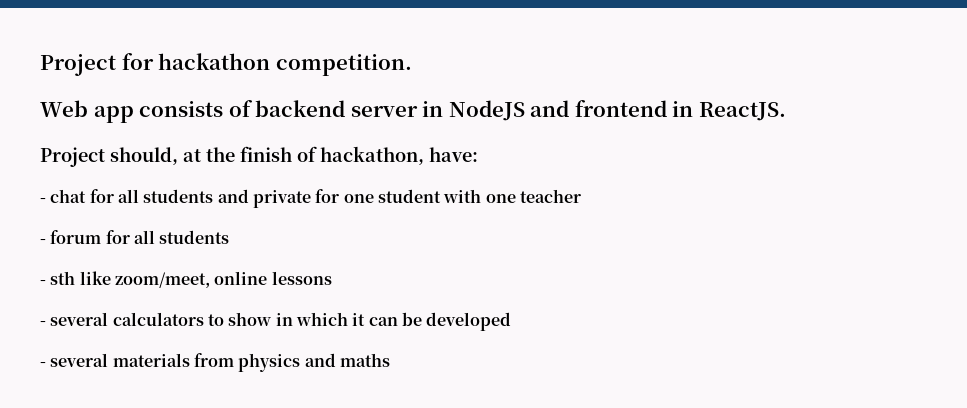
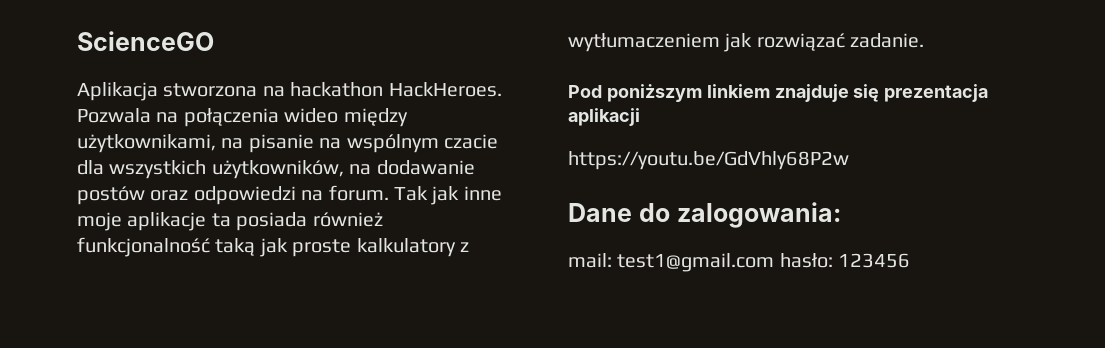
- Project for hackathon competition.
- Web app consists of backend server in NodeJS and frontend in ReactJS.
- Project should, at the finish of hackathon, have:
- - chat for all students and private for one student with one teacher
- - forum for all students
- - sth like zoom/meet, online lessons
- - several calculators to show in which it can be developed
- - several materials from physics and maths
+ ScienceGO
+ Aplikacja stworzona na hackathon HackHeroes. Pozwala na połączenia wideo między użytkownikami, na pisanie na wspólnym czacie dla wszystkich użytkowników, na dodawanie postów oraz odpowiedzi na forum. Tak jak inne moje aplikacje ta posiada również funkcjonalność taką jak proste kalkulatory z wytłumaczeniem jak rozwiązać zadanie.
+ Pod poniższym linkiem znajduje się prezentacja aplikacji
+ https://youtu.be/GdVhly68P2w
+ Dane do zalogowania:
+ mail: test1@gmail.com hasło: 123456

